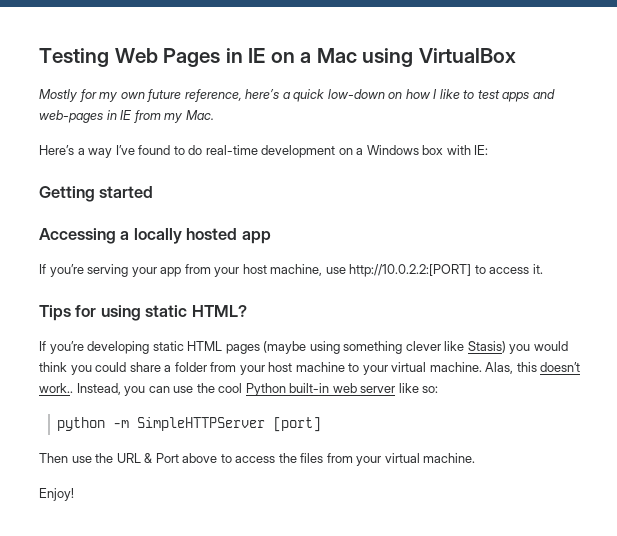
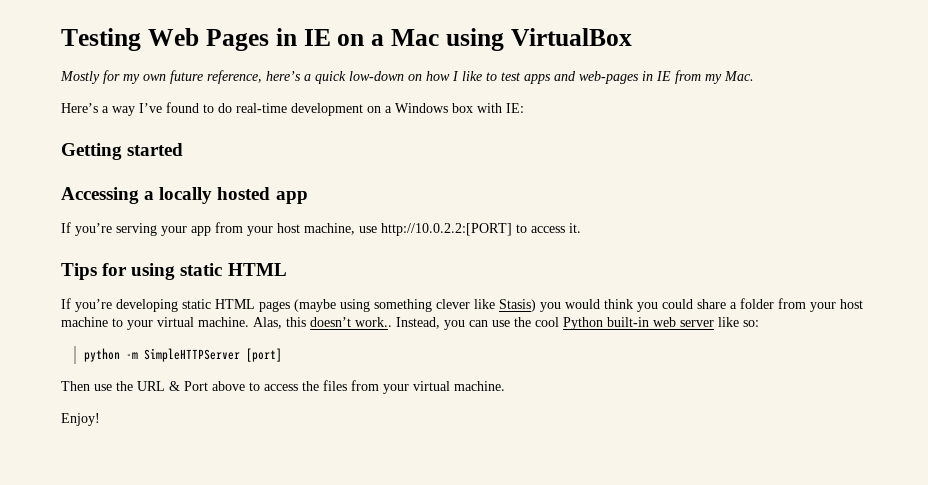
- Tips for using static HTML?
+ Tips for using static HTML

